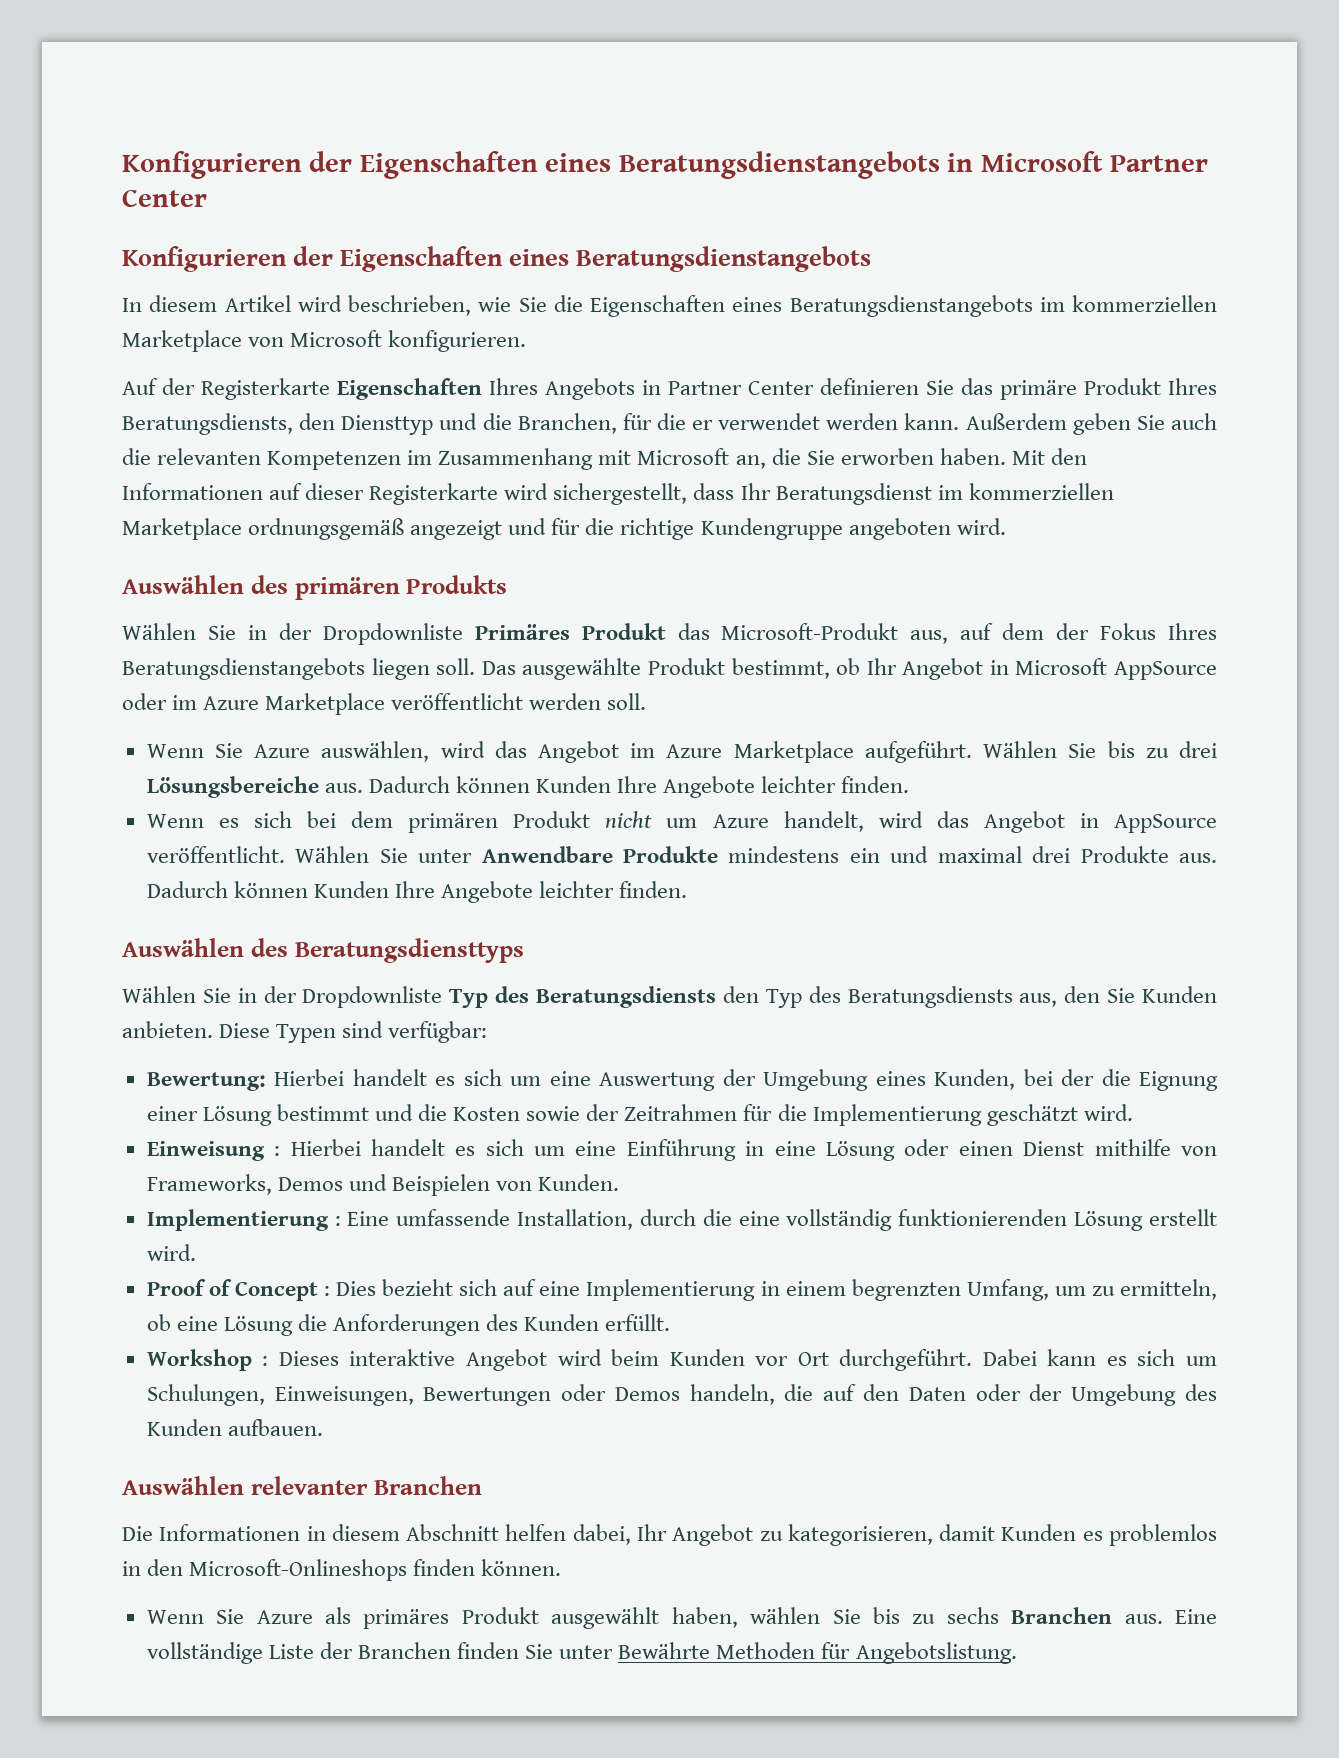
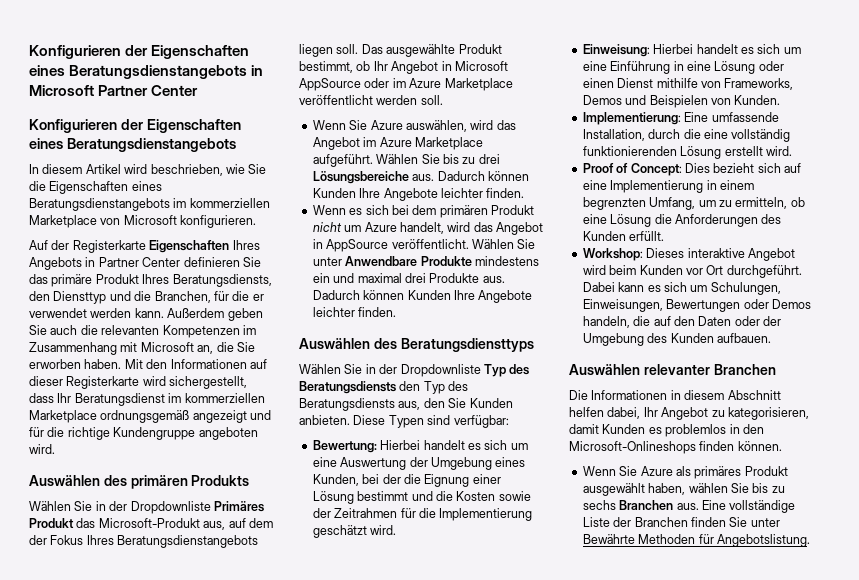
- Einweisung : Hierbei handelt es sich um eine Einführung in eine Lösung oder einen Dienst mithilfe von Frameworks, Demos und Beispielen von Kunden.
+ Einweisung: Hierbei handelt es sich um eine Einführung in eine Lösung oder einen Dienst mithilfe von Frameworks, Demos und Beispielen von Kunden.
- Implementierung : Eine umfassende Installation, durch die eine vollständig funktionierenden Lösung erstellt wird.
+ Implementierung: Eine umfassende Installation, durch die eine vollständig funktionierenden Lösung erstellt wird.
- Proof of Concept : Dies bezieht sich auf eine Implementierung in einem begrenzten Umfang, um zu ermitteln, ob eine Lösung die Anforderungen des Kunden erfüllt.
+ Proof of Concept: Dies bezieht sich auf eine Implementierung in einem begrenzten Umfang, um zu ermitteln, ob eine Lösung die Anforderungen des Kunden erfüllt.
- Workshop : Dieses interaktive Angebot wird beim Kunden vor Ort durchgeführt.
+ Workshop: Dieses interaktive Angebot wird beim Kunden vor Ort durchgeführt.

